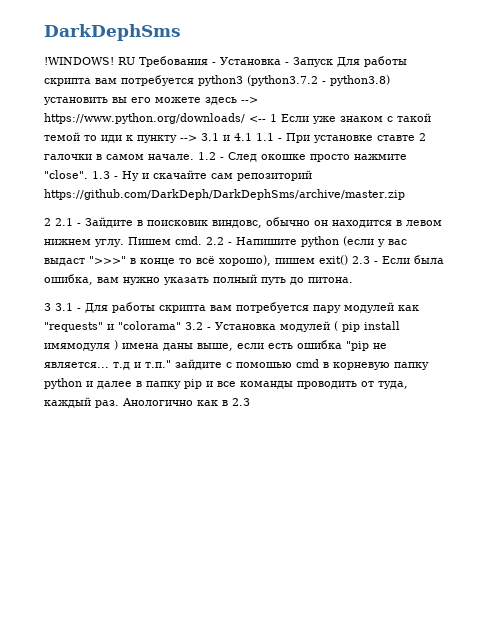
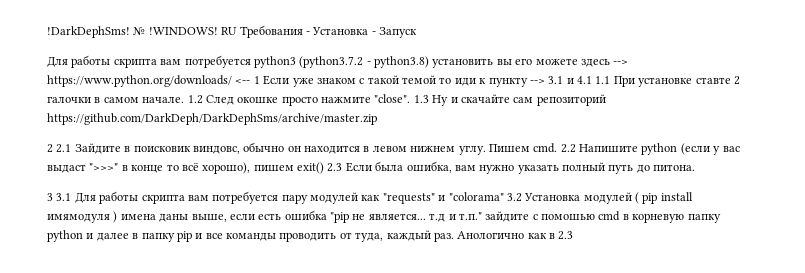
- DarkDephSms
- !WINDOWS!
+ !DarkDephSms! № !WINDOWS!
- RU Требования - Установка - Запуск Для работы скрипта вам потребуется python3 (python3.7.2 - python3.8) установить вы его можете здесь --> https://www.python.org/downloads/ <-- 1 Если уже знаком с такой темой то иди к пункту --> 3.1 и 4.1 1.1 - При установке ставте 2 галочки в самом начале.
+ RU Требования - Установка - Запуск
+ Для работы скрипта вам потребуется python3 (python3.7.2 - python3.8) установить вы его можете здесь --> https://www.python.org/downloads/ <-- 1 Если уже знаком с такой темой то иди к пункту --> 3.1 и 4.1 1.1 При установке ставте 2 галочки в самом начале.
- 1.2 - След окошке просто нажмите "close".
+ 1.2 След окошке просто нажмите "close".
- 1.3 - Ну и скачайте сам репозиторий https://github.com/DarkDeph/DarkDephSms/archive/master.zip
+ 1.3 Ну и скачайте сам репозиторий https://github.com/DarkDeph/DarkDephSms/archive/master.zip
- 2 2.1 - Зайдите в поисковик виндовс, обычно он находится в левом нижнем углу.
+ 2 2.1 Зайдите в поисковик виндовс, обычно он находится в левом нижнем углу.
- 2.2 - Напишите python (если у вас выдаст ">>>" в конце то всё хорошо), пишем exit() 2.3 - Если была ошибка, вам нужно указать полный путь до питона.
+ 2.2 Напишите python (если у вас выдаст ">>>" в конце то всё хорошо), пишем exit() 2.3 Если была ошибка, вам нужно указать полный путь до питона.
- 3 3.1 - Для работы скрипта вам потребуется пару модулей как "requests" и "colorama" 3.2 - Установка модулей ( pip install имямодуля ) имена даны выше, если есть ошибка "pip не является... т.д и т.п." зайдите с помошью cmd в корневую папку python и далее в папку pip и все команды проводить от туда, каждый раз.
+ 3 3.1 Для работы скрипта вам потребуется пару модулей как "requests" и "colorama" 3.2 Установка модулей ( pip install имямодуля ) имена даны выше, если есть ошибка "pip не является... т.д и т.п." зайдите с помошью cmd в корневую папку python и далее в папку pip и все команды проводить от туда, каждый раз.

